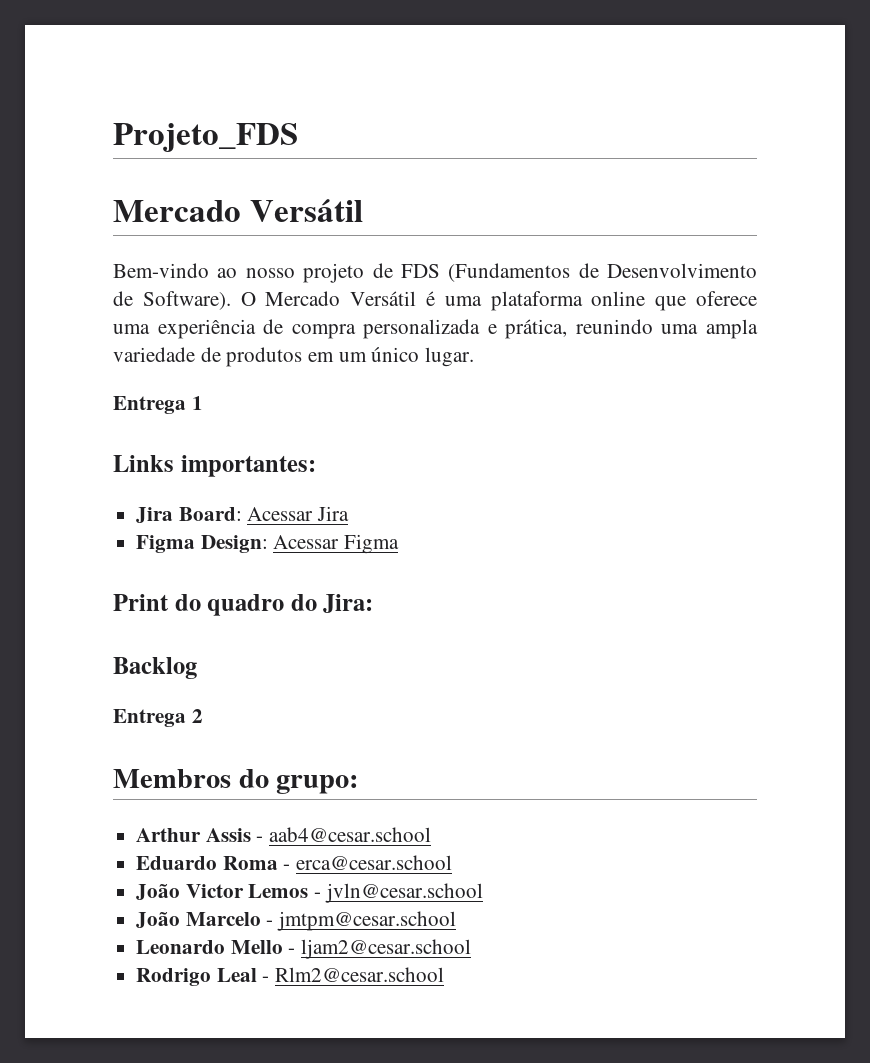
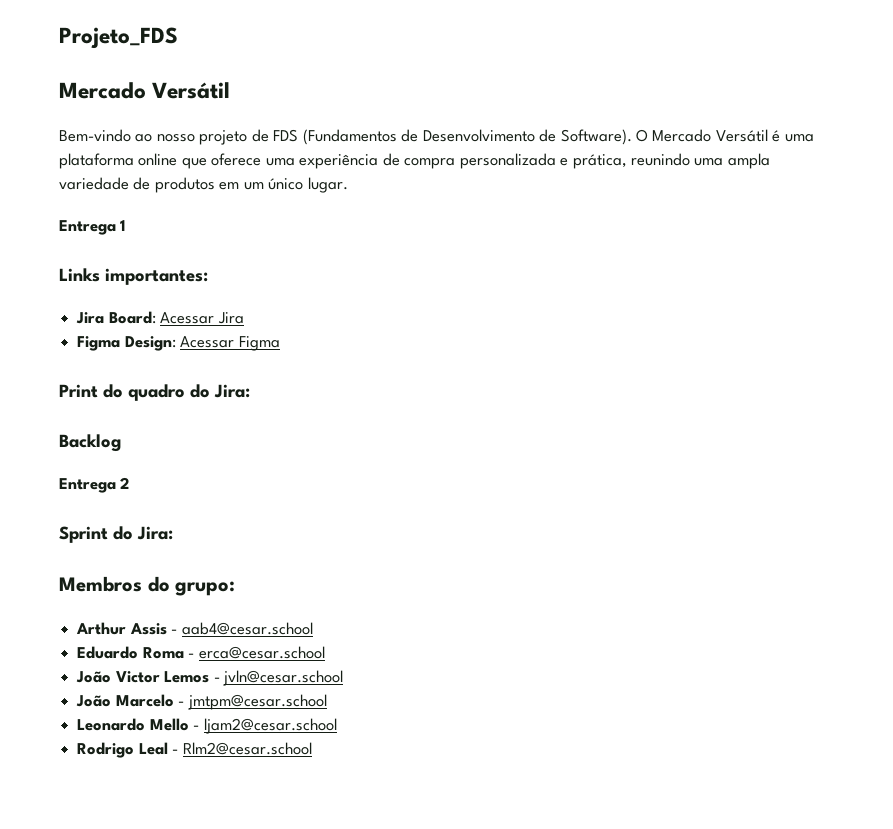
+ Sprint do Jira:

